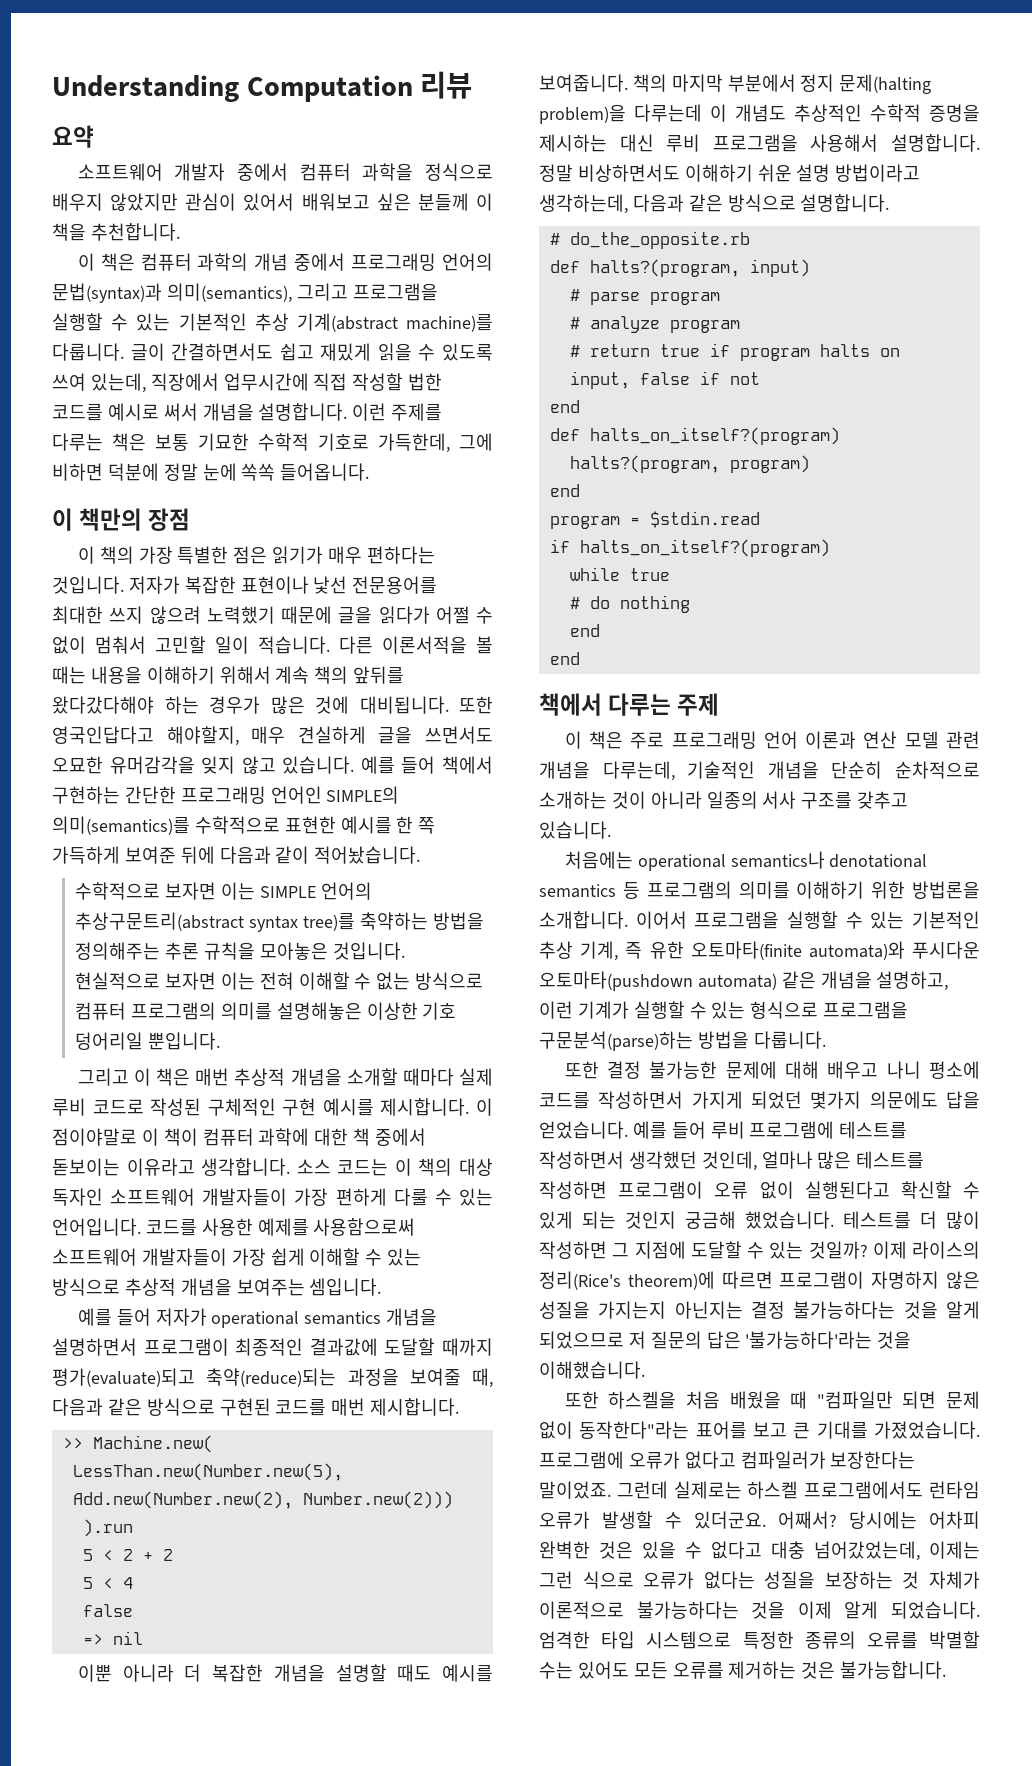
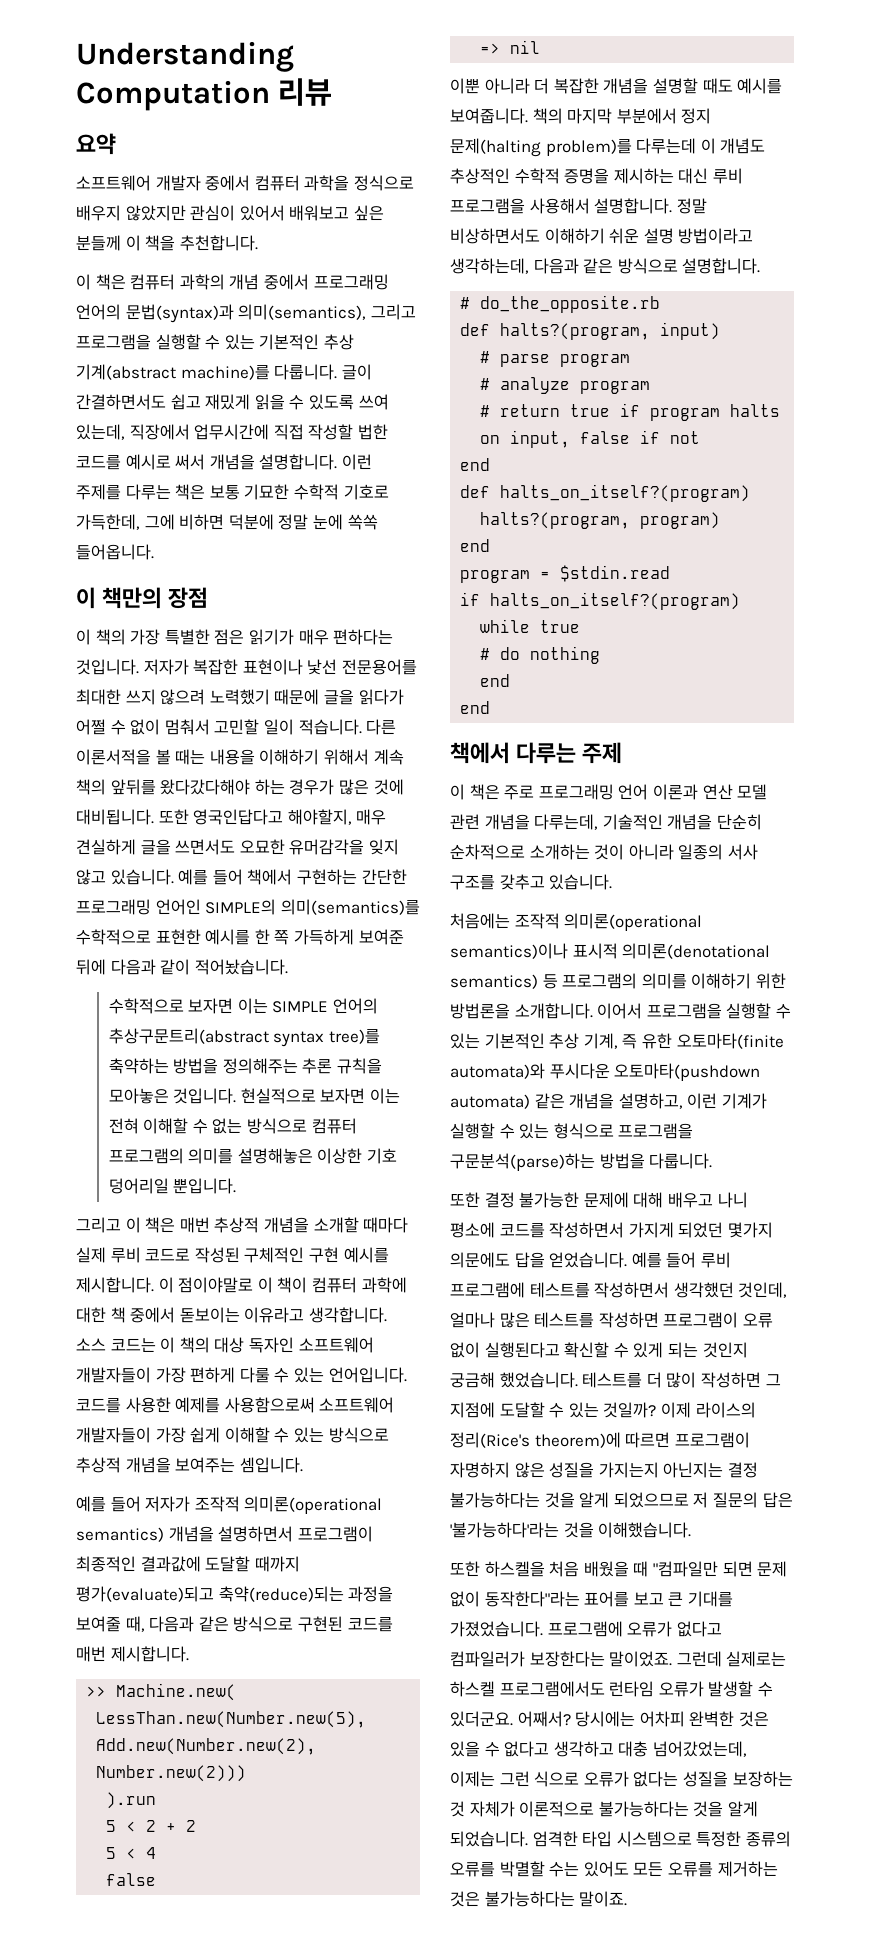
- 예를 들어 저자가 operational semantics 개념을 설명하면서 프로그램이 최종적인 결과값에 도달할 때까지 평가(evaluate)되고 축약(reduce)되는 과정을 보여줄 때, 다음과 같은 방식으로 구현된 코드를 매번 제시합니다.
+ 예를 들어 저자가 조작적 의미론(operational semantics) 개념을 설명하면서 프로그램이 최종적인 결과값에 도달할 때까지 평가(evaluate)되고 축약(reduce)되는 과정을 보여줄 때, 다음과 같은 방식으로 구현된 코드를 매번 제시합니다.
- 책의 마지막 부분에서 정지 문제(halting problem)을 다루는데 이 개념도 추상적인 수학적 증명을 제시하는 대신 루비 프로그램을 사용해서 설명합니다.
+ 책의 마지막 부분에서 정지 문제(halting problem)를 다루는데 이 개념도 추상적인 수학적 증명을 제시하는 대신 루비 프로그램을 사용해서 설명합니다.
- 처음에는 operational semantics나 denotational semantics 등 프로그램의 의미를 이해하기 위한 방법론을 소개합니다.
+ 처음에는 조작적 의미론(operational semantics)이나 표시적 의미론(denotational semantics) 등 프로그램의 의미를 이해하기 위한 방법론을 소개합니다.
- 당시에는 어차피 완벽한 것은 있을 수 없다고 대충 넘어갔었는데, 이제는 그런 식으로 오류가 없다는 성질을 보장하는 것 자체가 이론적으로 불가능하다는 것을 이제 알게 되었습니다.
+ 당시에는 어차피 완벽한 것은 있을 수 없다고 생각하고 대충 넘어갔었는데, 이제는 그런 식으로 오류가 없다는 성질을 보장하는 것 자체가 이론적으로 불가능하다는 것을 알게 되었습니다.
- 엄격한 타입 시스템으로 특정한 종류의 오류를 박멸할 수는 있어도 모든 오류를 제거하는 것은 불가능합니다.
+ 엄격한 타입 시스템으로 특정한 종류의 오류를 박멸할 수는 있어도 모든 오류를 제거하는 것은 불가능하다는 말이죠.

